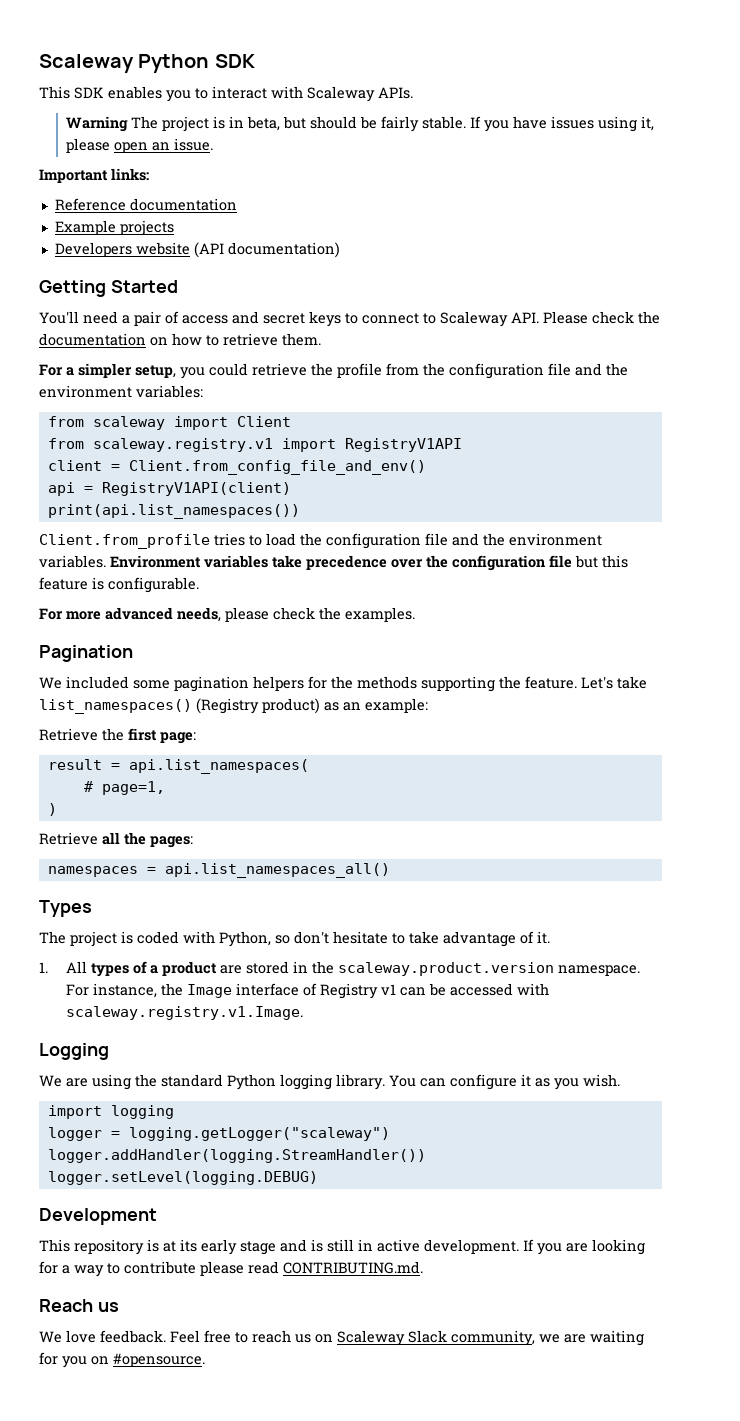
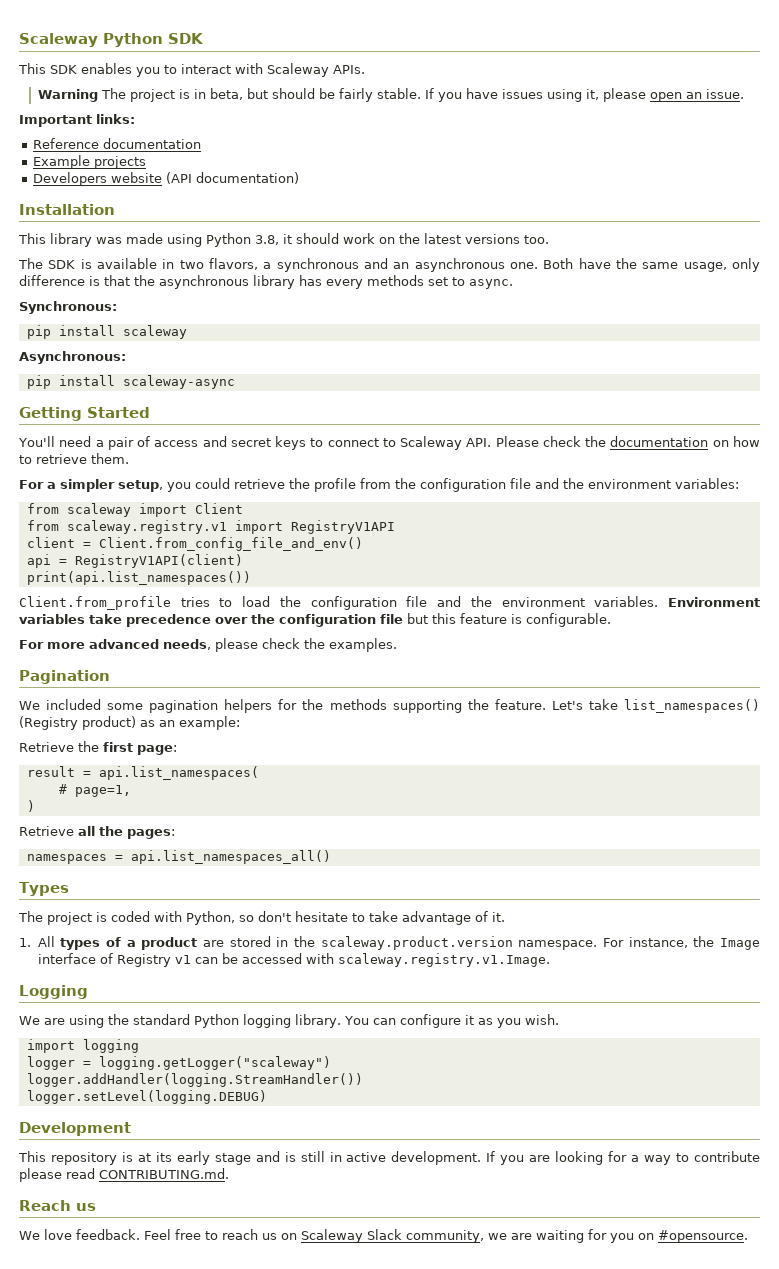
+ Installation
+ This library was made using Python 3.8, it should work on the latest versions too.
+ The SDK is available in two flavors, a synchronous and an asynchronous one. Both have the same usage, only difference is that the asynchronous library has every methods set to async.
+ Synchronous:
+ pip install scaleway
+ Asynchronous:
+ pip install scaleway-async

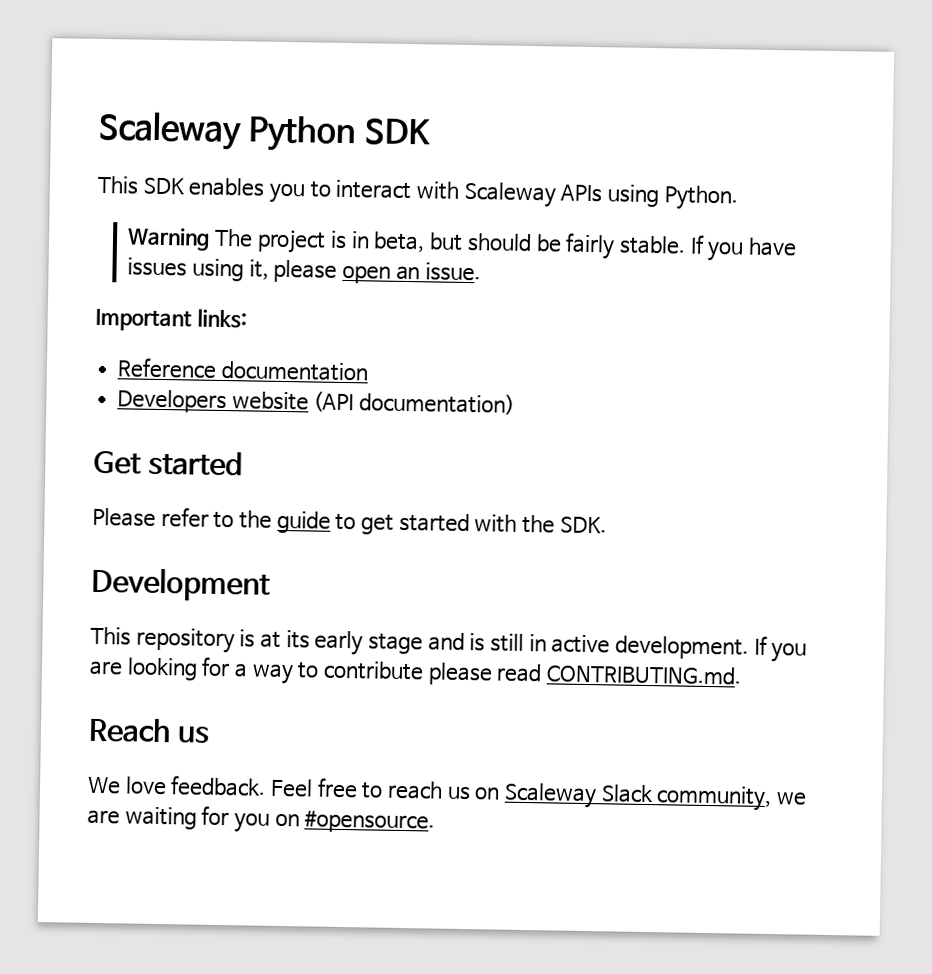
- This SDK enables you to interact with Scaleway APIs.
+ This SDK enables you to interact with Scaleway APIs using Python.
- Example projects
- Installation
- This library was made using Python 3.8, it should work on the latest versions too.
- The SDK is available in two flavors, a synchronous and an asynchronous one. Both have the same usage, only difference is that the asynchronous library has every methods set to async.
- Synchronous:
- pip install scaleway
- Asynchronous:
- pip install scaleway-async
- Getting Started
- You'll need a pair of access and secret keys to connect to Scaleway API. Please check the documentation on how to retrieve them.
- For a simpler setup, you could retrieve the profile from the configuration file and the environment variables:
- from scaleway import Client
- from scaleway.registry.v1 import RegistryV1API
- client = Client.from_config_file_and_env()
- api = RegistryV1API(client)
- print(api.list_namespaces())
- Client.from_profile tries to load the configuration file and the environment variables. Environment variables take precedence over the configuration file but this feature is configurable.
- For more advanced needs, please check the examples.
- Pagination
- We included some pagination helpers for the methods supporting the feature. Let's take list_namespaces() (Registry product) as an example:
- Retrieve the first page:
- result = api.list_namespaces(
- # page=1,
- )
- Retrieve all the pages:
- namespaces = api.list_namespaces_all()
- Types
- The project is coded with Python, so don't hesitate to take advantage of it.
- 1. All types of a product are stored in the scaleway.product.version namespace. For instance, the Image interface of Registry v1 can be accessed with scaleway.registry.v1.Image.
- Logging
- We are using the standard Python logging library. You can configure it as you wish.
- import logging
- logger = logging.getLogger("scaleway")
- logger.addHandler(logging.StreamHandler())
- logger.setLevel(logging.DEBUG)
+ Get started
+ Please refer to the guide to get started with the SDK.

